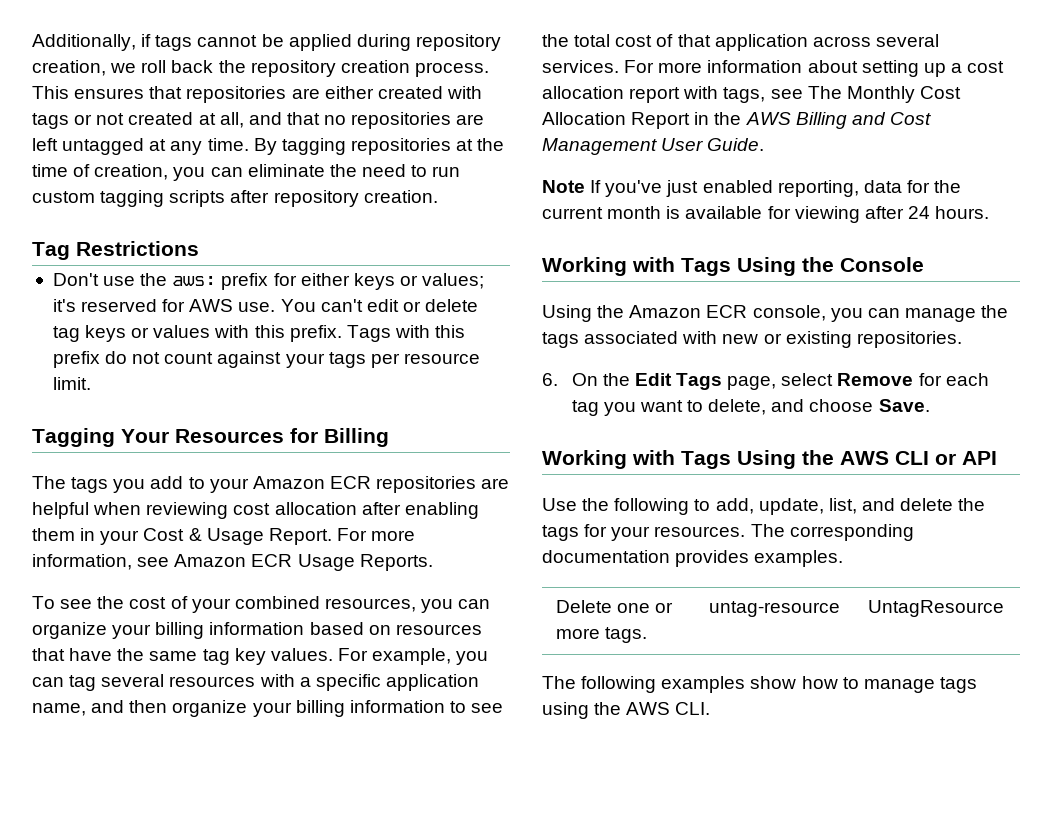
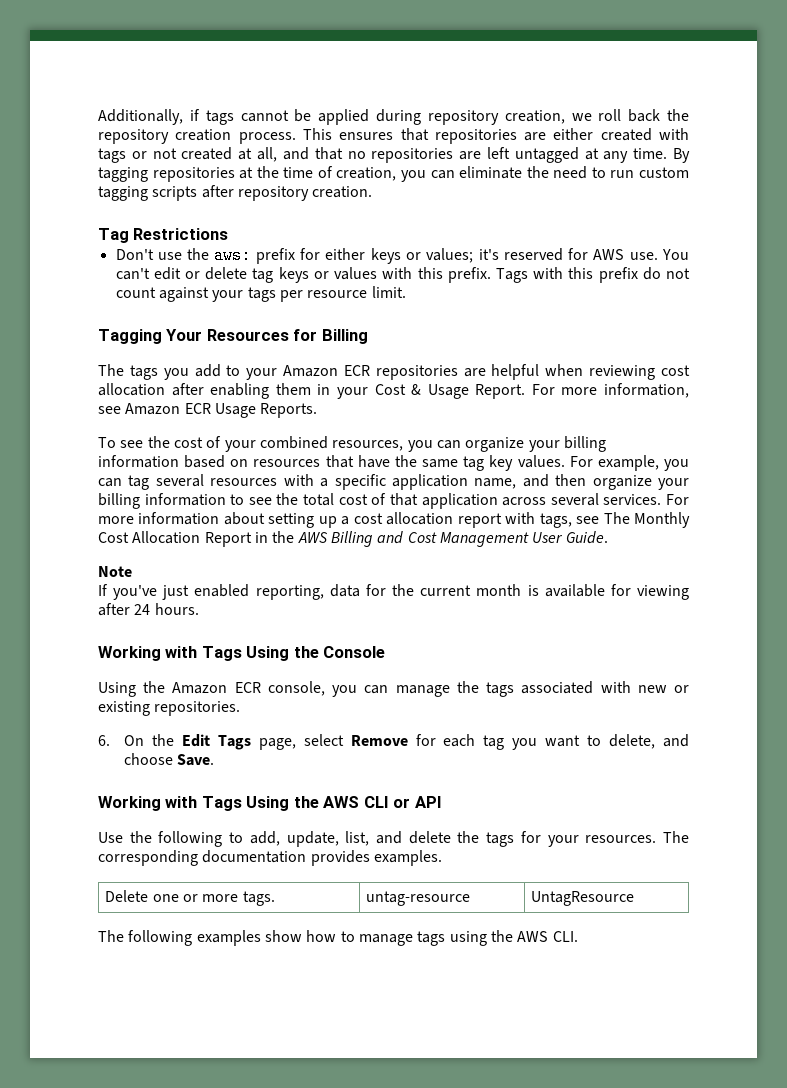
- Note If you've just enabled reporting, data for the current month is available for viewing after 24 hours.
+ Note
+ If you've just enabled reporting, data for the current month is available for viewing after 24 hours.

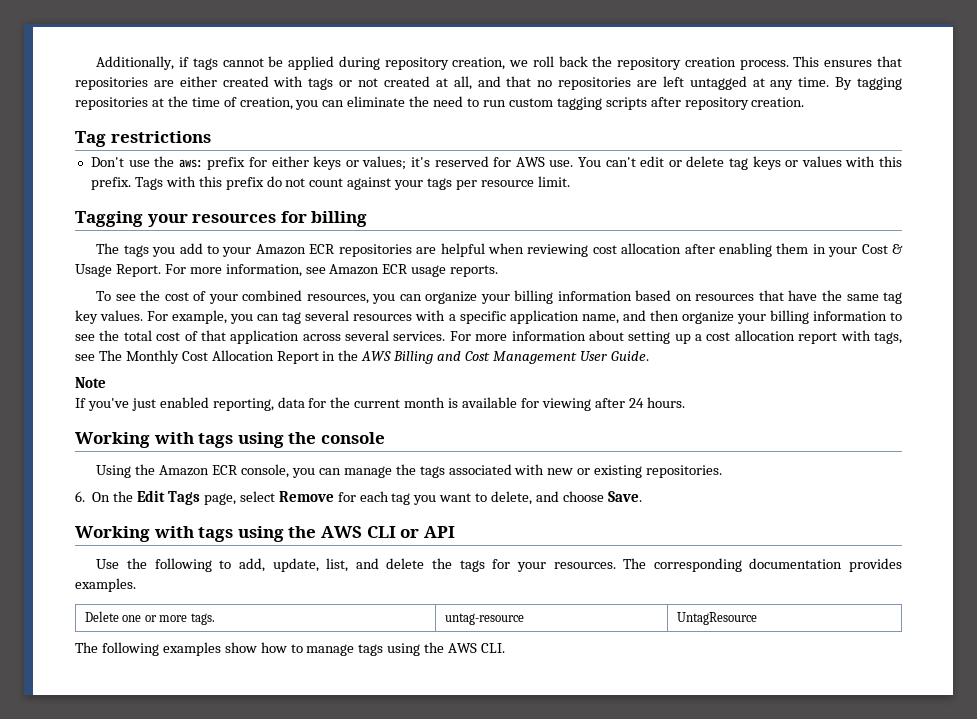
- Tag Restrictions
+ Tag restrictions
- Tagging Your Resources for Billing
+ Tagging your resources for billing
- For more information, see Amazon ECR Usage Reports.
+ For more information, see Amazon ECR usage reports.
- Working with Tags Using the Console
+ Working with tags using the console
- Working with Tags Using the AWS CLI or API
+ Working with tags using the AWS CLI or API

